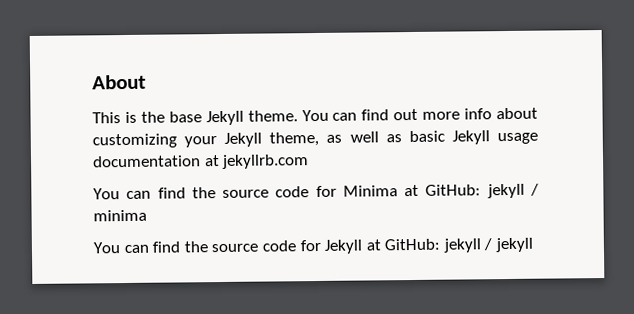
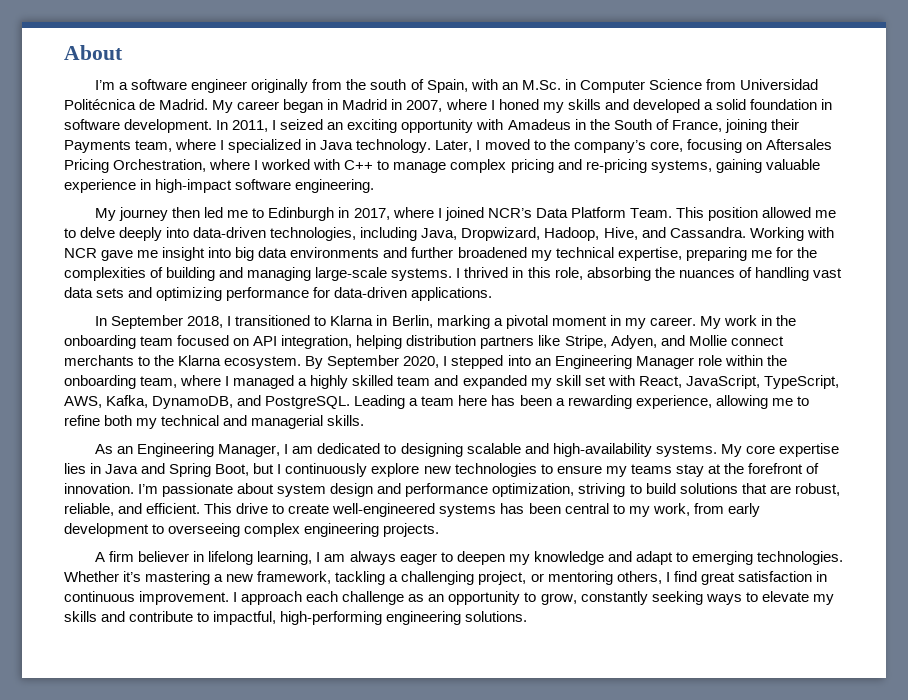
- This is the base Jekyll theme. You can find out more info about customizing your Jekyll theme, as well as basic Jekyll usage documentation at jekyllrb.com
- You can find the source code for Minima at GitHub: jekyll / minima
- You can find the source code for Jekyll at GitHub: jekyll / jekyll
+ I’m a software engineer originally from the south of Spain, with an M.Sc. in Computer Science from Universidad Politécnica de Madrid. My career began in Madrid in 2007, where I honed my skills and developed a solid foundation in software development. In 2011, I seized an exciting opportunity with Amadeus in the South of France, joining their Payments team, where I specialized in Java technology. Later, I moved to the company’s core, focusing on Aftersales Pricing Orchestration, where I worked with C++ to manage complex pricing and re-pricing systems, gaining valuable experience in high-impact software engineering.
+ My journey then led me to Edinburgh in 2017, where I joined NCR’s Data Platform Team. This position allowed me to delve deeply into data-driven technologies, including Java, Dropwizard, Hadoop, Hive, and Cassandra. Working with NCR gave me insight into big data environments and further broadened my technical expertise, preparing me for the complexities of building and managing large-scale systems. I thrived in this role, absorbing the nuances of handling vast data sets and optimizing performance for data-driven applications.
+ In September 2018, I transitioned to Klarna in Berlin, marking a pivotal moment in my career. My work in the onboarding team focused on API integration, helping distribution partners like Stripe, Adyen, and Mollie connect merchants to the Klarna ecosystem. By September 2020, I stepped into an Engineering Manager role within the onboarding team, where I managed a highly skilled team and expanded my skill set with React, JavaScript, TypeScript, AWS, Kafka, DynamoDB, and PostgreSQL. Leading a team here has been a rewarding experience, allowing me to refine both my technical and managerial skills.
+ As an Engineering Manager, I am dedicated to designing scalable and high-availability systems. My core expertise lies in Java and Spring Boot, but I continuously explore new technologies to ensure my teams stay at the forefront of innovation. I’m passionate about system design and performance optimization, striving to build solutions that are robust, reliable, and efficient. This drive to create well-engineered systems has been central to my work, from early development to overseeing complex engineering projects.
+ A firm believer in lifelong learning, I am always eager to deepen my knowledge and adapt to emerging technologies. Whether it’s mastering a new framework, tackling a challenging project, or mentoring others, I find great satisfaction in continuous improvement. I approach each challenge as an opportunity to grow, constantly seeking ways to elevate my skills and contribute to impactful, high-performing engineering solutions.

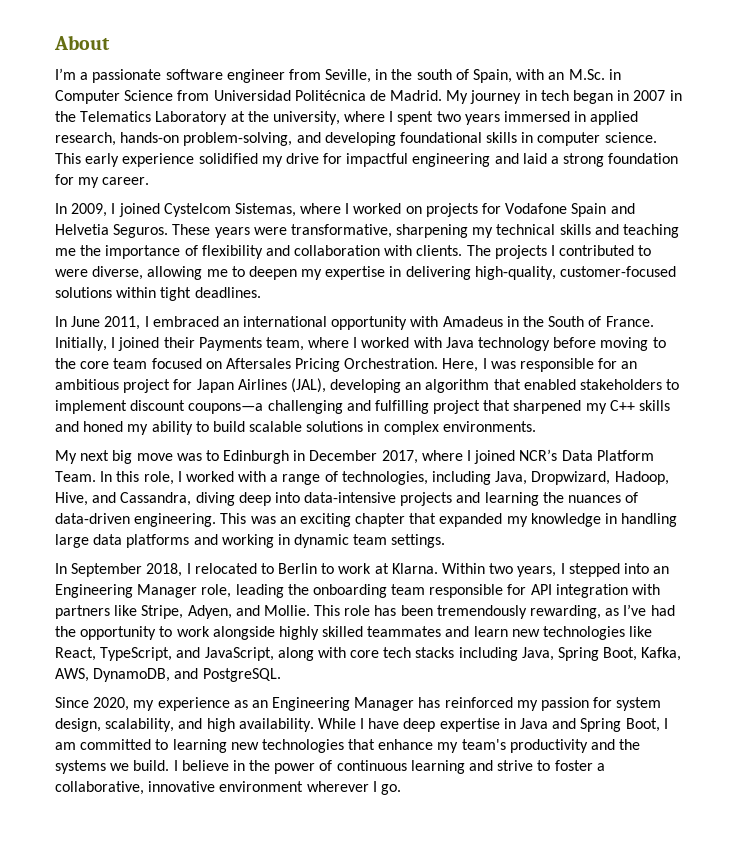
- I’m a software engineer originally from the south of Spain, with an M.Sc. in Computer Science from Universidad Politécnica de Madrid.
+ I’m a passionate software engineer from Seville, in the south of Spain, with an M.Sc. in Computer Science from Universidad Politécnica de Madrid.
- My career began in Madrid in 2007, where I honed my skills and developed a solid foundation in software development. In 2011, I seized an exciting opportunity with Amadeus in the South of France, joining their Payments team, where I specialized in Java technology. Later, I moved to the company’s core, focusing on Aftersales Pricing Orchestration, where I worked with C++ to manage complex pricing and re-pricing systems, gaining valuable experience in high-impact software engineering.
- My journey then led me to Edinburgh in 2017, where I joined NCR’s Data Platform Team.
+ My journey in tech began in 2007 in the Telematics Laboratory at the university, where I spent two years immersed in applied research, hands-on problem-solving, and developing foundational skills in computer science. This early experience solidified my drive for impactful engineering and laid a strong foundation for my career.
+ In 2009, I joined Cystelcom Sistemas, where I worked on projects for Vodafone Spain and Helvetia Seguros. These years were transformative, sharpening my technical skills and teaching me the importance of flexibility and collaboration with clients. The projects I contributed to were diverse, allowing me to deepen my expertise in delivering high-quality, customer-focused solutions within tight deadlines.
+ In June 2011, I embraced an international opportunity with Amadeus in the South of France. Initially, I joined their Payments team, where I worked with Java technology before moving to the core team focused on Aftersales Pricing Orchestration. Here, I was responsible for an ambitious project for Japan Airlines (JAL), developing an algorithm that enabled stakeholders to implement discount coupons—a challenging and fulfilling project that sharpened my C++ skills and honed my ability to build scalable solutions in complex environments.
+ My next big move was to Edinburgh in December 2017, where I joined NCR’s Data Platform Team.
- This position allowed me to delve deeply into data-driven technologies, including Java, Dropwizard, Hadoop, Hive, and Cassandra. Working with NCR gave me insight into big data environments and further broadened my technical expertise, preparing me for the complexities of building and managing large-scale systems. I thrived in this role, absorbing the nuances of handling vast data sets and optimizing performance for data-driven applications.
- In September 2018, I transitioned to Klarna in Berlin, marking a pivotal moment in my career. My work in the onboarding team focused on API integration, helping distribution partners like Stripe, Adyen, and Mollie connect merchants to the Klarna ecosystem. By September 2020, I stepped into an Engineering Manager role within the onboarding team, where I managed a highly skilled team and expanded my skill set with React, JavaScript, TypeScript, AWS, Kafka, DynamoDB, and PostgreSQL. Leading a team here has been a rewarding experience, allowing me to refine both my technical and managerial skills.
- As an Engineering Manager, I am dedicated to designing scalable and high-availability systems. My core expertise lies in Java and Spring Boot, but I continuously explore new technologies to ensure my teams stay at the forefront of innovation. I’m passionate about system design and performance optimization, striving to build solutions that are robust, reliable, and efficient. This drive to create well-engineered systems has been central to my work, from early development to overseeing complex engineering projects.
- A firm believer in lifelong learning, I am always eager to deepen my knowledge and adapt to emerging technologies. Whether it’s mastering a new framework, tackling a challenging project, or mentoring others, I find great satisfaction in continuous improvement. I approach each challenge as an opportunity to grow, constantly seeking ways to elevate my skills and contribute to impactful, high-performing engineering solutions.
+ In this role, I worked with a range of technologies, including Java, Dropwizard, Hadoop, Hive, and Cassandra, diving deep into data-intensive projects and learning the nuances of data-driven engineering. This was an exciting chapter that expanded my knowledge in handling large data platforms and working in dynamic team settings.
+ In September 2018, I relocated to Berlin to work at Klarna. Within two years, I stepped into an Engineering Manager role, leading the onboarding team responsible for API integration with partners like Stripe, Adyen, and Mollie. This role has been tremendously rewarding, as I’ve had the opportunity to work alongside highly skilled teammates and learn new technologies like React, TypeScript, and JavaScript, along with core tech stacks including Java, Spring Boot, Kafka, AWS, DynamoDB, and PostgreSQL.
+ Since 2020, my experience as an Engineering Manager has reinforced my passion for system design, scalability, and high availability. While I have deep expertise in Java and Spring Boot, I am committed to learning new technologies that enhance my team's productivity and the systems we build. I believe in the power of continuous learning and strive to foster a collaborative, innovative environment wherever I go.

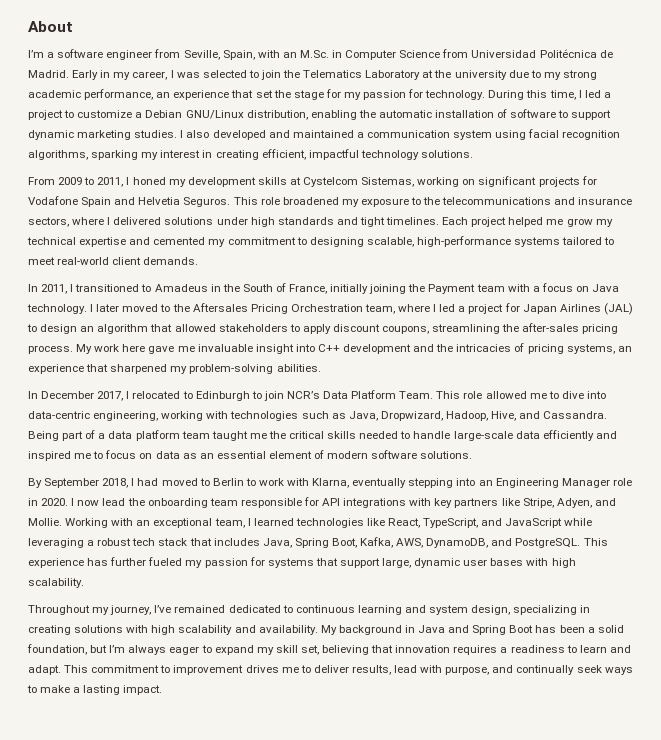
- I’m a passionate software engineer from Seville, in the south of Spain, with an M.Sc. in Computer Science from Universidad Politécnica de Madrid.
+ I’m a software engineer from Seville, Spain, with an M.Sc. in Computer Science from Universidad Politécnica de Madrid.
- My journey in tech began in 2007 in the Telematics Laboratory at the university, where I spent two years immersed in applied research, hands-on problem-solving, and developing foundational skills in computer science. This early experience solidified my drive for impactful engineering and laid a strong foundation for my career.
- In 2009, I joined Cystelcom Sistemas, where I worked on projects for Vodafone Spain and Helvetia Seguros.
+ Early in my career, I was selected to join the Telematics Laboratory at the university due to my strong academic performance, an experience that set the stage for my passion for technology. During this time, I led a project to customize a Debian GNU/Linux distribution, enabling the automatic installation of software to support dynamic marketing studies. I also developed and maintained a communication system using facial recognition algorithms, sparking my interest in creating efficient, impactful technology solutions.
+ From 2009 to 2011, I honed my development skills at Cystelcom Sistemas, working on significant projects for Vodafone Spain and Helvetia Seguros.
- These years were transformative, sharpening my technical skills and teaching me the importance of flexibility and collaboration with clients. The projects I contributed to were diverse, allowing me to deepen my expertise in delivering high-quality, customer-focused solutions within tight deadlines.
- In June 2011, I embraced an international opportunity with Amadeus in the South of France. Initially, I joined their Payments team, where I worked with Java technology before moving to the core team focused on Aftersales Pricing Orchestration. Here, I was responsible for an ambitious project for Japan Airlines (JAL), developing an algorithm that enabled stakeholders to implement discount coupons—a challenging and fulfilling project that sharpened my C++ skills and honed my ability to build scalable solutions in complex environments.
- My next big move was to Edinburgh in December 2017, where I joined NCR’s Data Platform Team. In this role, I worked with a range of technologies, including Java, Dropwizard, Hadoop, Hive, and Cassandra, diving deep into data-intensive projects and learning the nuances of data-driven engineering. This was an exciting chapter that expanded my knowledge in handling large data platforms and working in dynamic team settings.
- In September 2018, I relocated to Berlin to work at Klarna. Within two years, I stepped into an Engineering Manager role, leading the onboarding team responsible for API integration with partners like Stripe, Adyen, and Mollie.
+ This role broadened my exposure to the telecommunications and insurance sectors, where I delivered solutions under high standards and tight timelines. Each project helped me grow my technical expertise and cemented my commitment to designing scalable, high-performance systems tailored to meet real-world client demands.
+ In 2011, I transitioned to Amadeus in the South of France, initially joining the Payment team with a focus on Java technology. I later moved to the Aftersales Pricing Orchestration team, where I led a project for Japan Airlines (JAL) to design an algorithm that allowed stakeholders to apply discount coupons, streamlining the after-sales pricing process. My work here gave me invaluable insight into C++ development and the intricacies of pricing systems, an experience that sharpened my problem-solving abilities.
+ In December 2017, I relocated to Edinburgh to join NCR’s Data Platform Team. This role allowed me to dive into data-centric engineering, working with technologies such as Java, Dropwizard, Hadoop, Hive, and Cassandra. Being part of a data platform team taught me the critical skills needed to handle large-scale data efficiently and inspired me to focus on data as an essential element of modern software solutions.
+ By September 2018, I had moved to Berlin to work with Klarna, eventually stepping into an Engineering Manager role in 2020. I now lead the onboarding team responsible for API integrations with key partners like Stripe, Adyen, and Mollie.
- This role has been tremendously rewarding, as I’ve had the opportunity to work alongside highly skilled teammates and learn new technologies like React, TypeScript, and JavaScript, along with core tech stacks including Java, Spring Boot, Kafka, AWS, DynamoDB, and PostgreSQL.
- Since 2020, my experience as an Engineering Manager has reinforced my passion for system design, scalability, and high availability. While I have deep expertise in Java and Spring Boot, I am committed to learning new technologies that enhance my team's productivity and the systems we build. I believe in the power of continuous learning and strive to foster a collaborative, innovative environment wherever I go.
+ Working with an exceptional team, I learned technologies like React, TypeScript, and JavaScript while leveraging a robust tech stack that includes Java, Spring Boot, Kafka, AWS, DynamoDB, and PostgreSQL. This experience has further fueled my passion for systems that support large, dynamic user bases with high scalability.
+ Throughout my journey, I’ve remained dedicated to continuous learning and system design, specializing in creating solutions with high scalability and availability. My background in Java and Spring Boot has been a solid foundation, but I’m always eager to expand my skill set, believing that innovation requires a readiness to learn and adapt. This commitment to improvement drives me to deliver results, lead with purpose, and continually seek ways to make a lasting impact.

